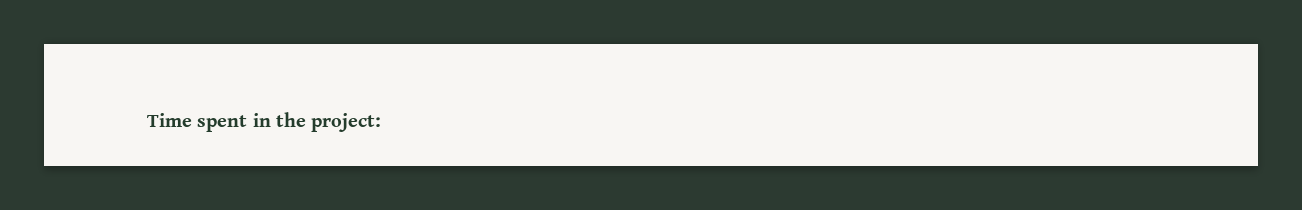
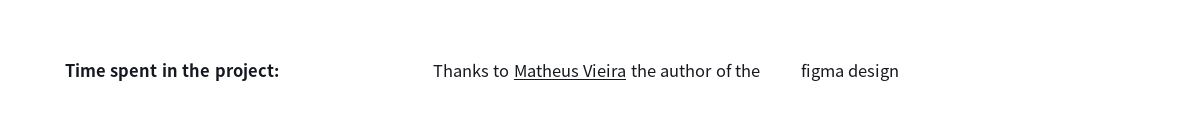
+ Thanks to Matheus Vieira the author of the figma design

